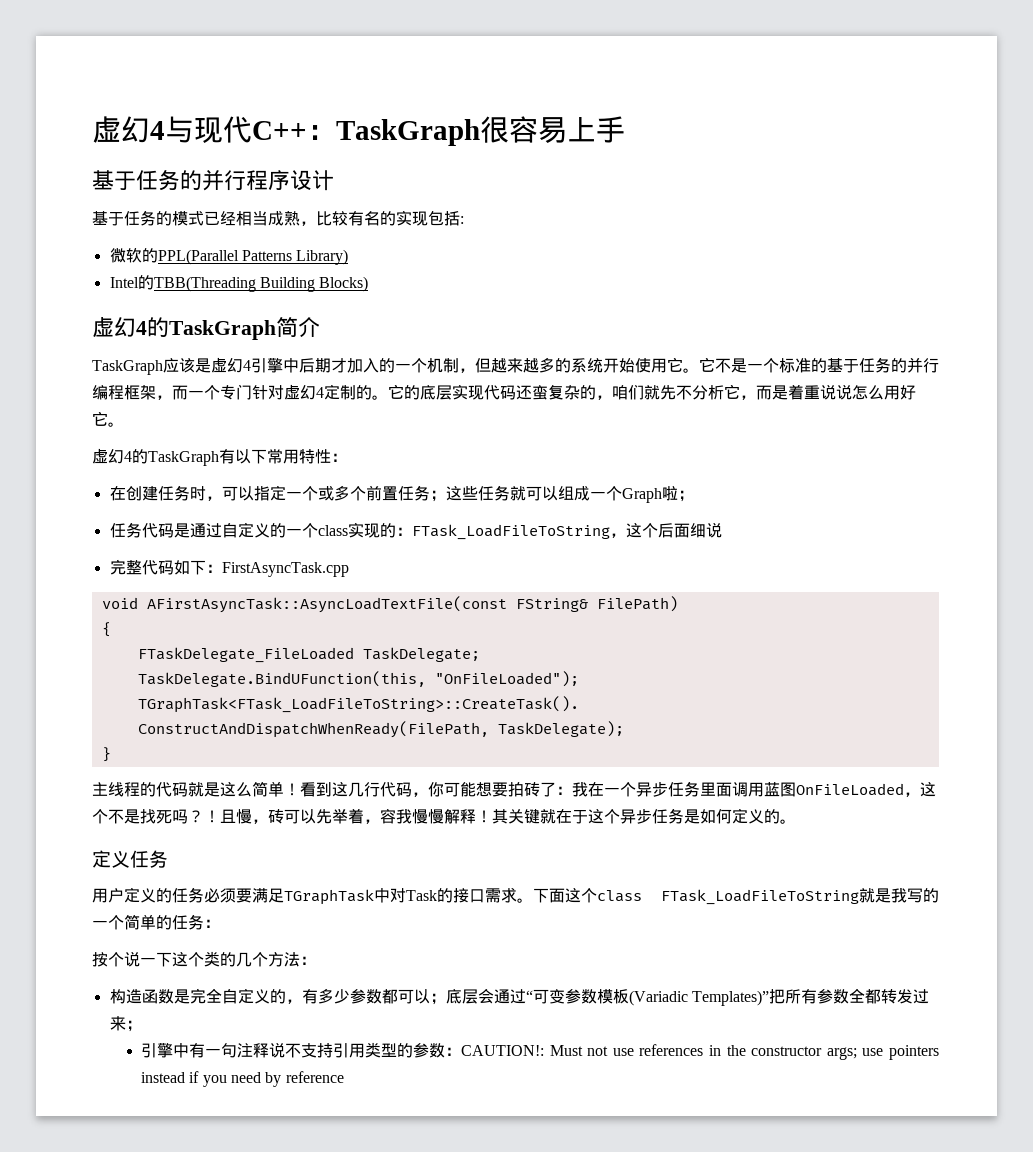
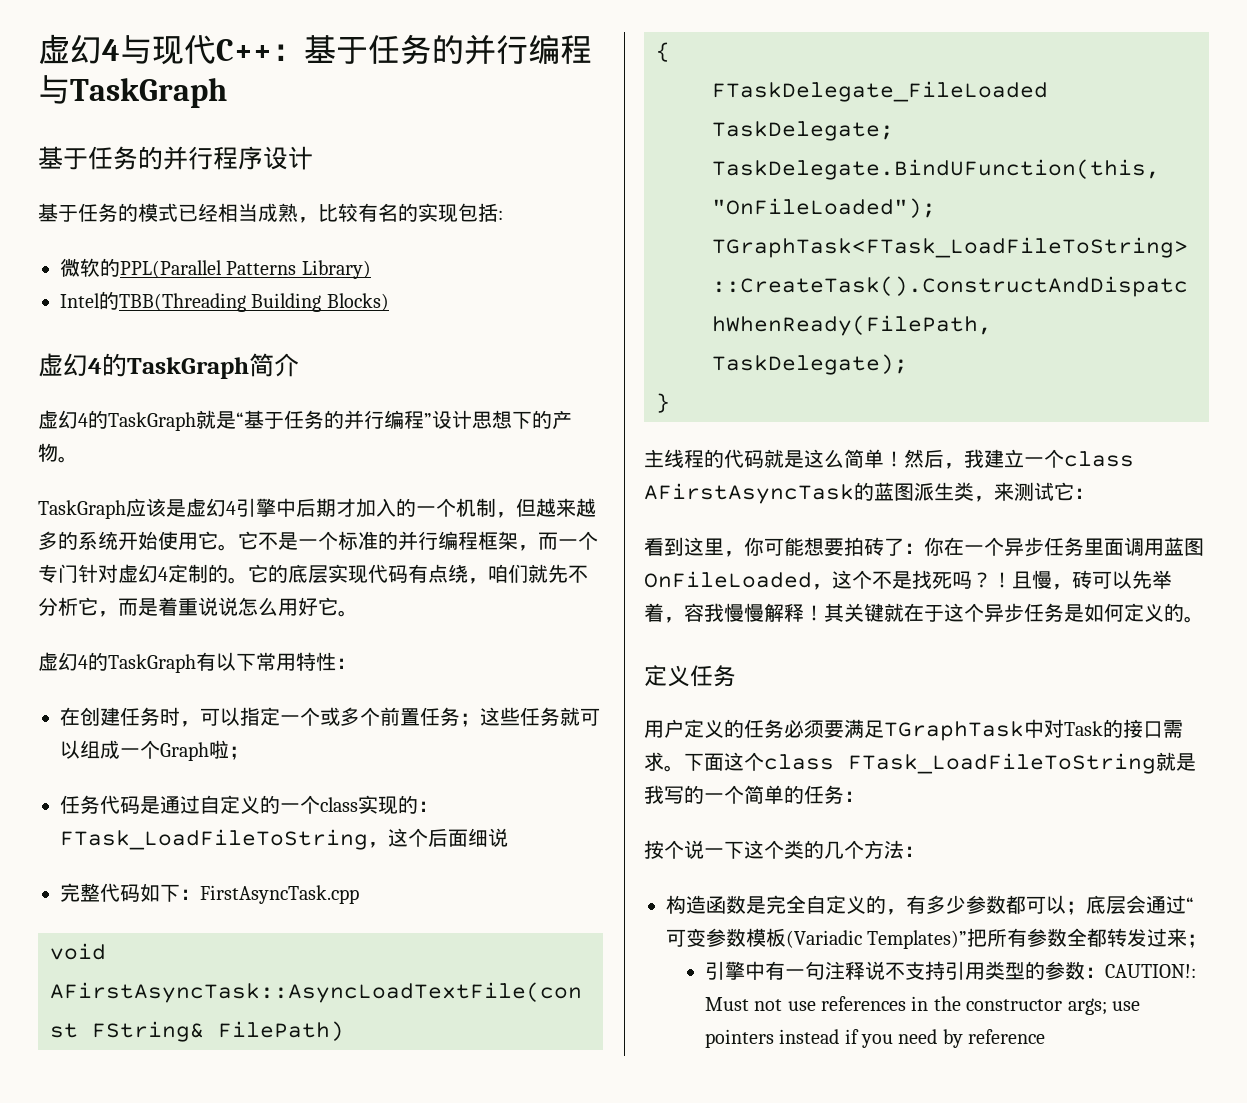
- 虚幻4与现代C++：TaskGraph很容易上手
+ 虚幻4与现代C++：基于任务的并行编程与TaskGraph
+ 虚幻4的TaskGraph就是“基于任务的并行编程”设计思想下的产物。
- 它不是一个标准的基于任务的并行编程框架，而一个专门针对虚幻4定制的。
+ 它不是一个标准的并行编程框架，而一个专门针对虚幻4定制的。
- 它的底层实现代码还蛮复杂的，咱们就先不分析它，而是着重说说怎么用好它。
+ 它的底层实现代码有点绕，咱们就先不分析它，而是着重说说怎么用好它。
- 看到这几行代码，你可能想要拍砖了：我在一个异步任务里面调用蓝图OnFileLoaded，这个不是找死吗？
+ 然后，我建立一个class AFirstAsyncTask的蓝图派生类，来测试它：
+ 看到这里，你可能想要拍砖了：你在一个异步任务里面调用蓝图OnFileLoaded，这个不是找死吗？

